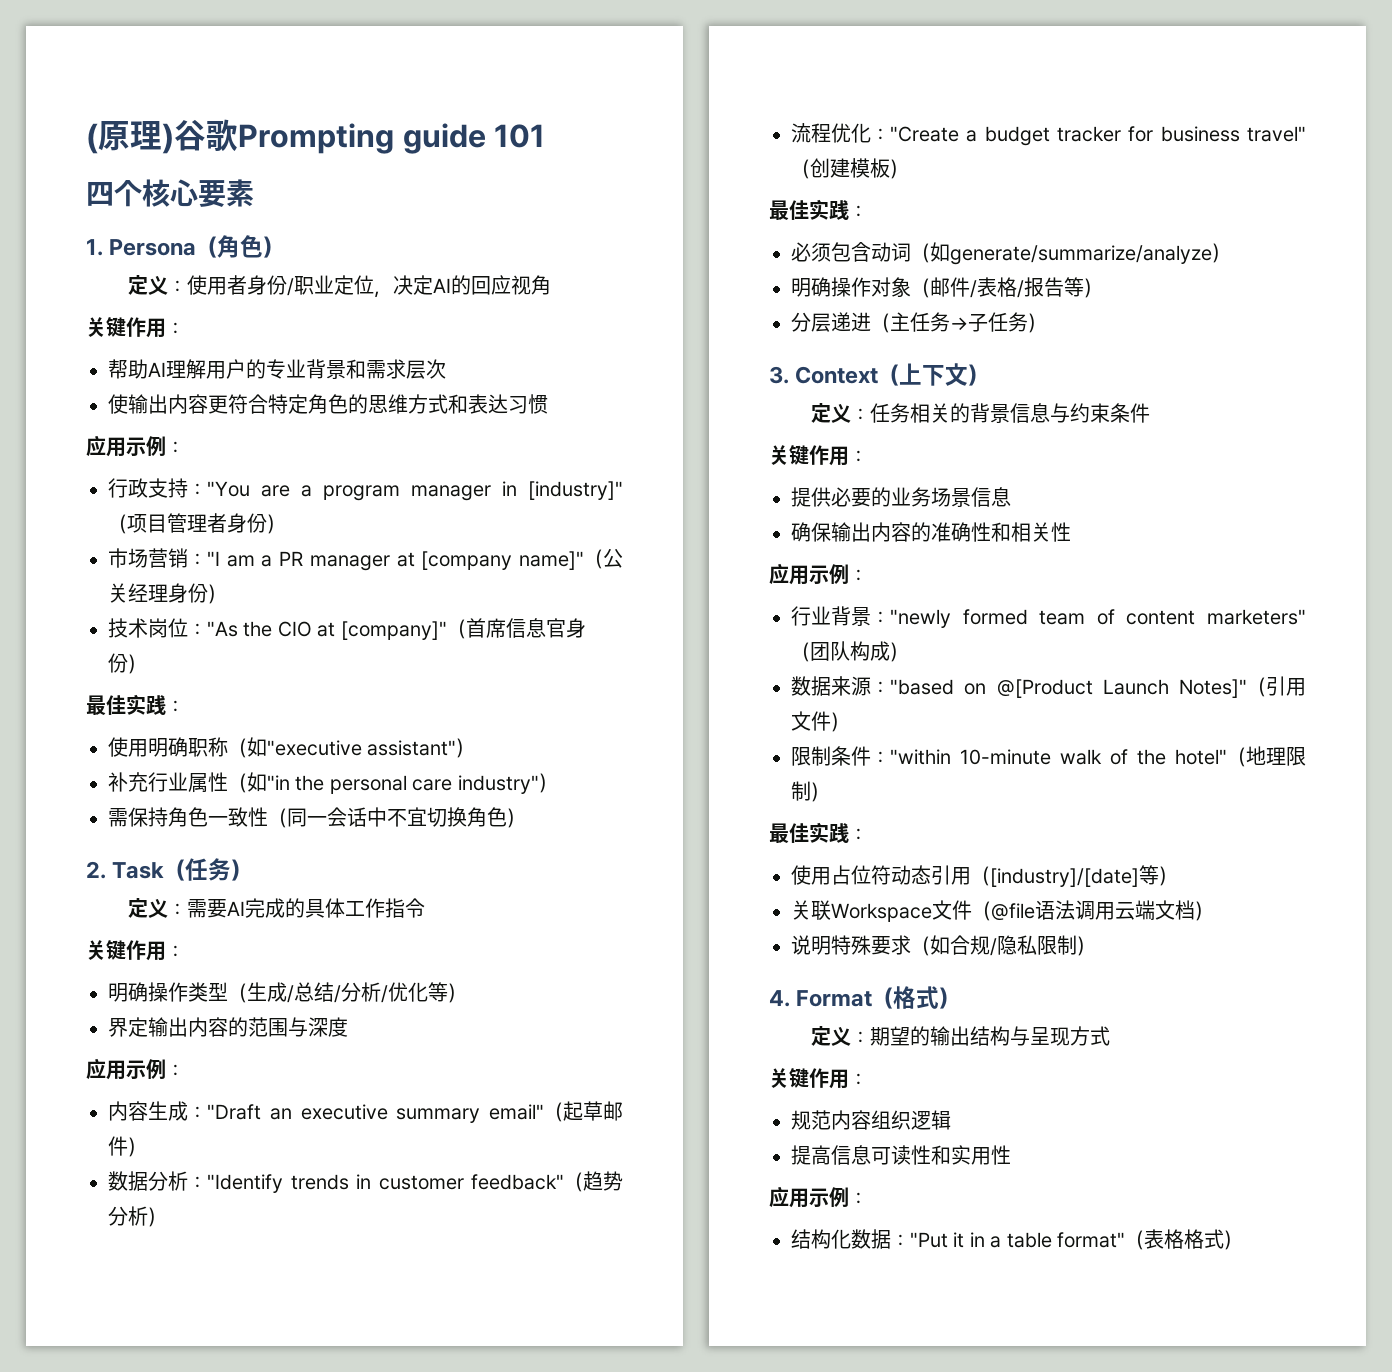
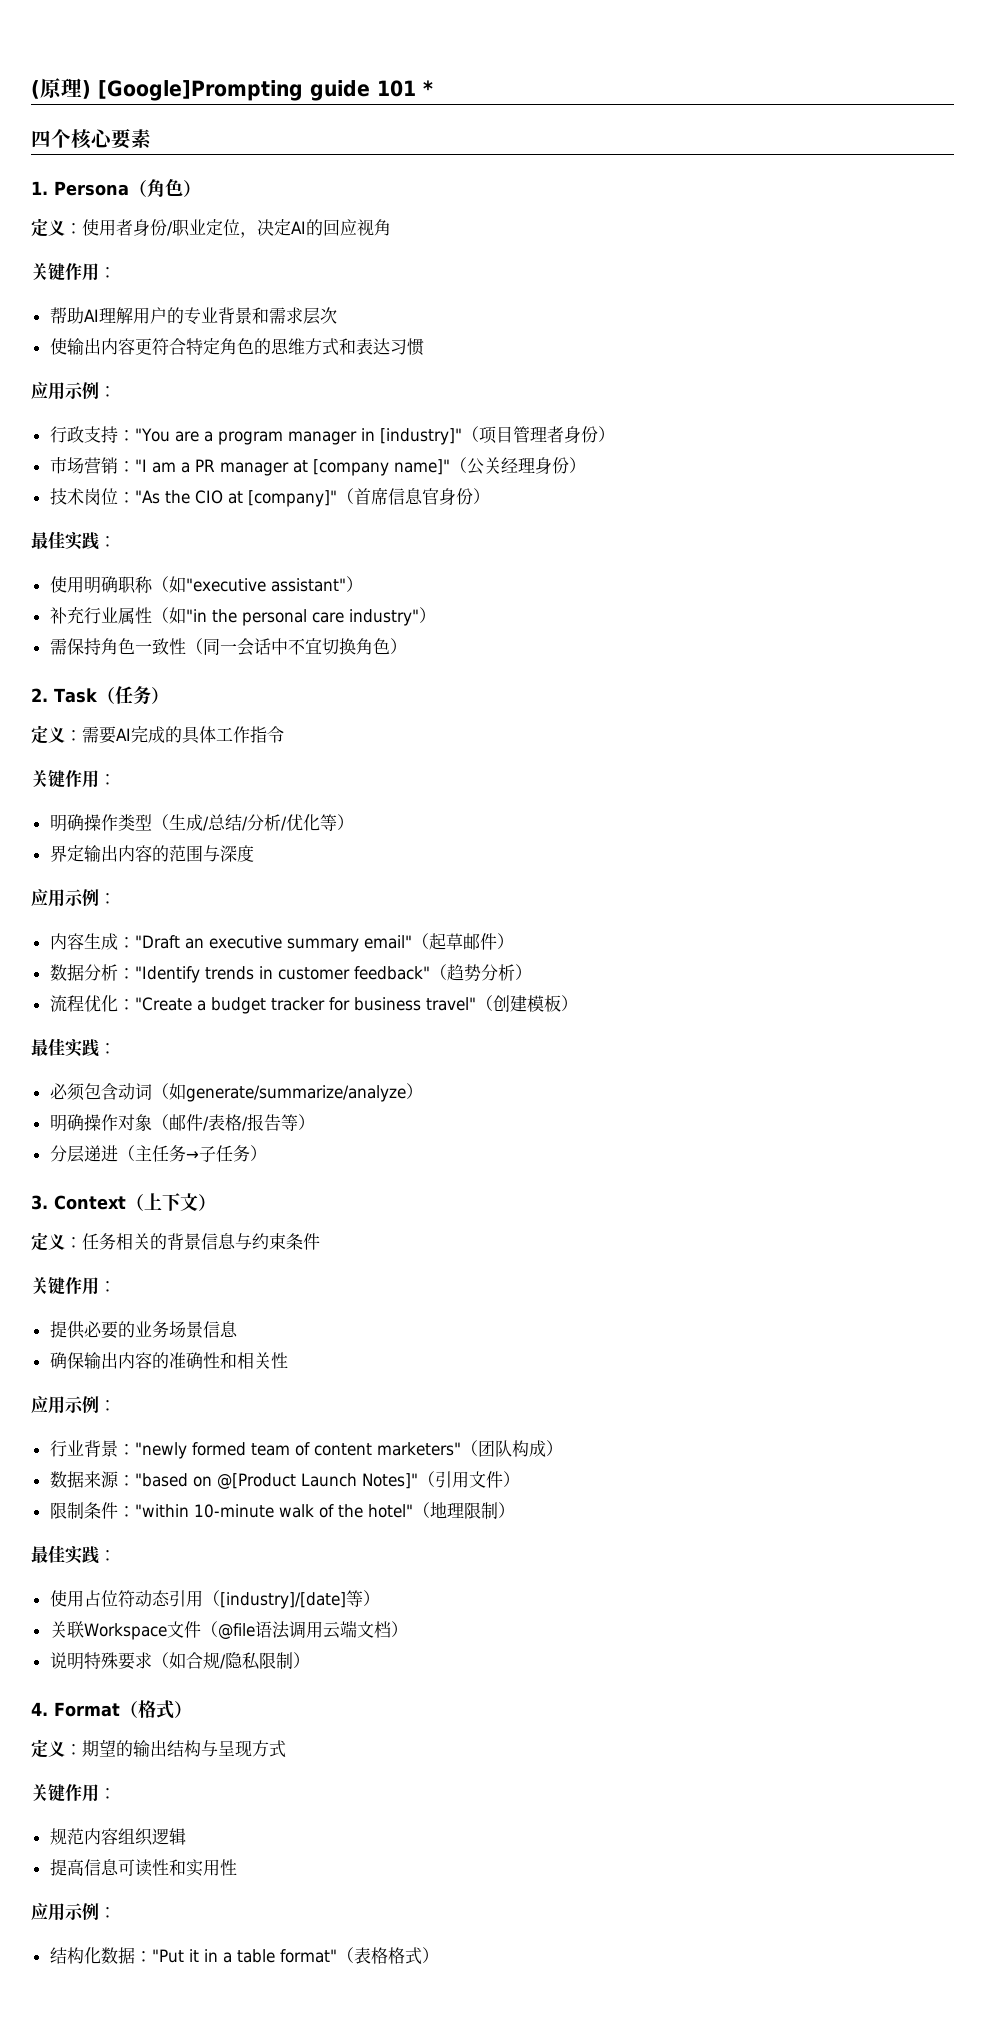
- (原理)谷歌Prompting guide 101
+ (原理) [Google]Prompting guide 101 *

